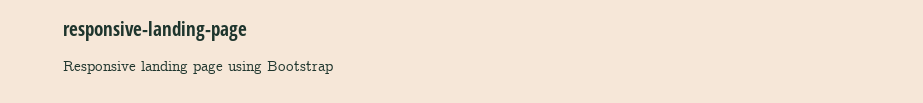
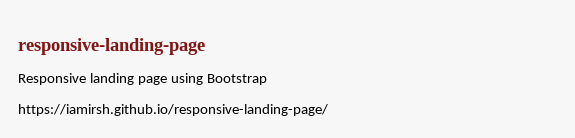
+ https://iamirsh.github.io/responsive-landing-page/

